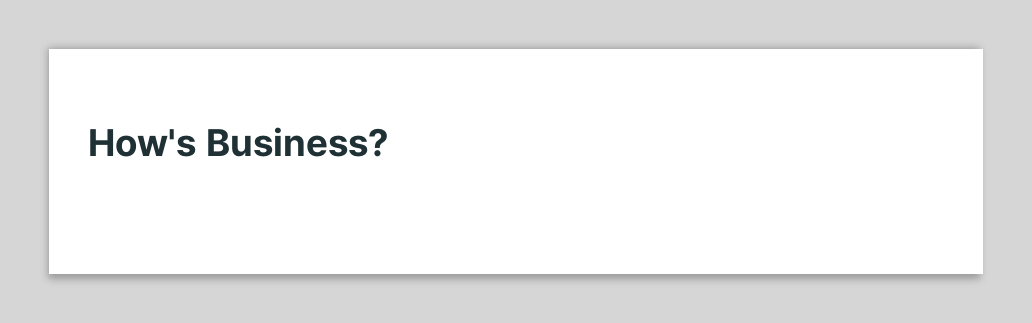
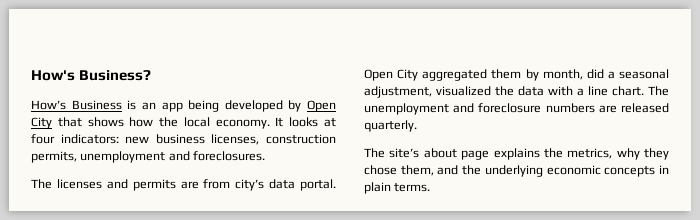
+ How’s Business is an app being developed by Open City that shows how the local economy. It looks at four indicators: new business licenses, construction permits, unemployment and foreclosures.
+ The licenses and permits are from city’s data portal. Open City aggregated them by month, did a seasonal adjustment, visualized the data with a line chart. The unemployment and foreclosure numbers are released quarterly.
+ The site’s about page explains the metrics, why they chose them, and the underlying economic concepts in plain terms.

